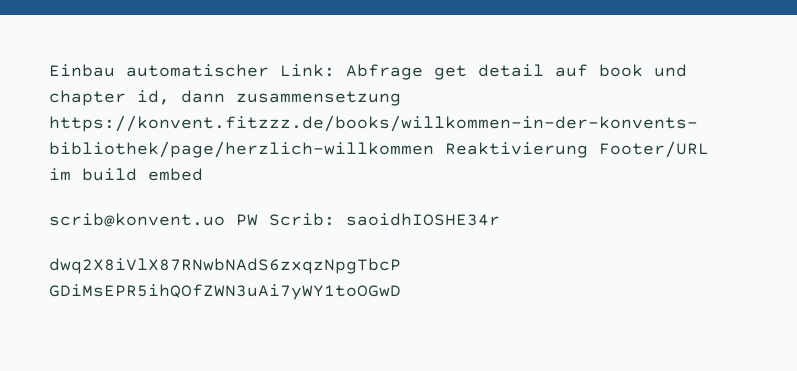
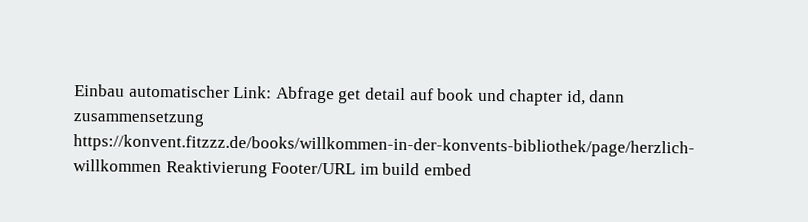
- scrib@konvent.uo PW Scrib: saoidhIOSHE34r
- dwq2X8iVlX87RNwbNAdS6zxqzNpgTbcP GDiMsEPR5ihQOfZWN3uAi7yWY1toOGwD

